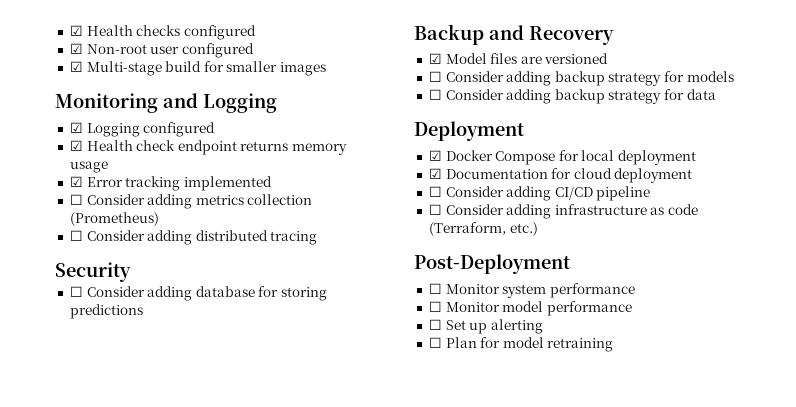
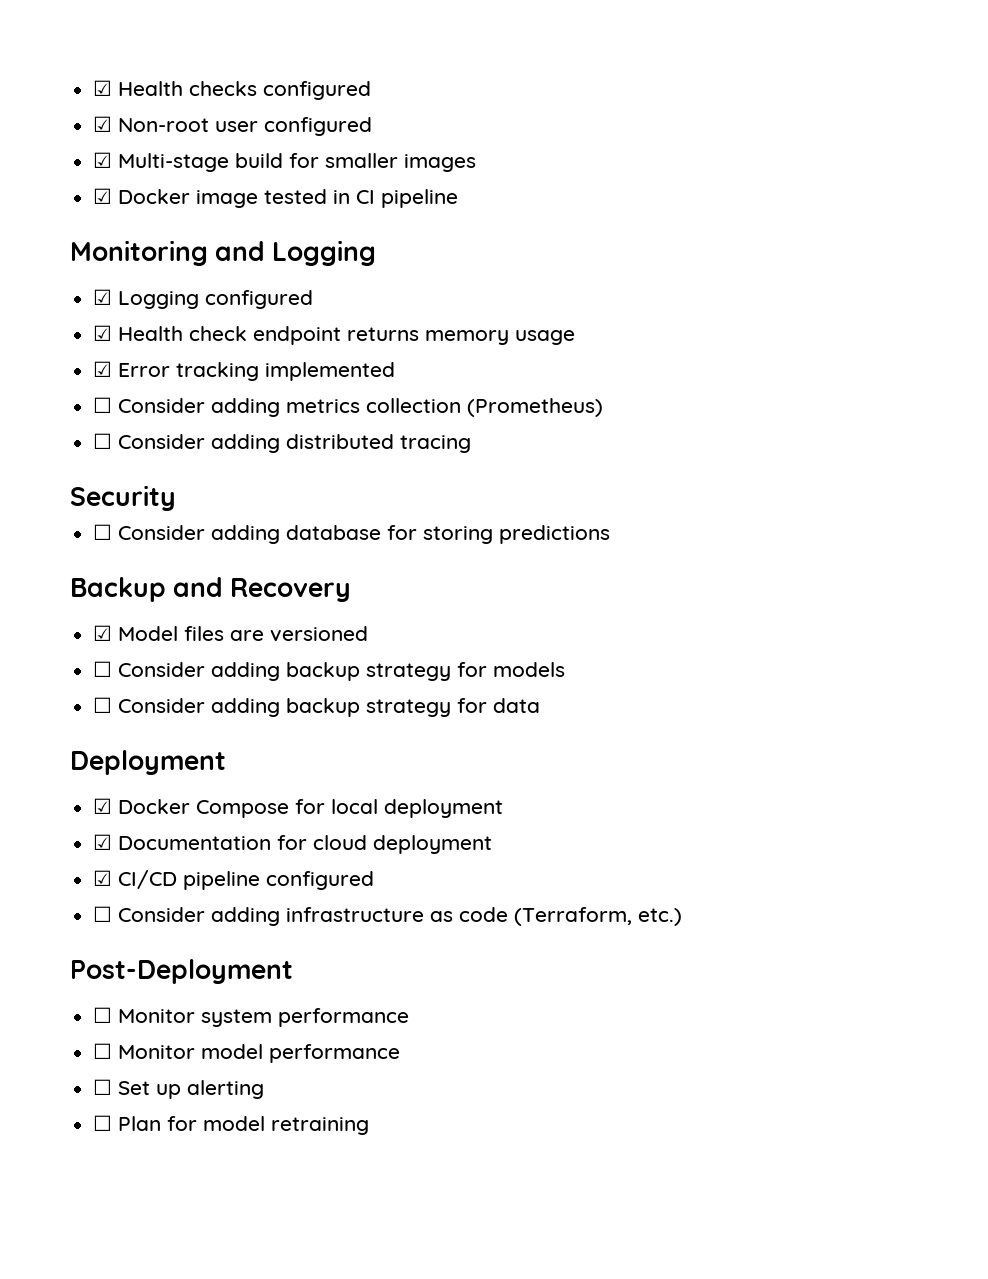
+ ☑ Docker image tested in CI pipeline
- ☐ Consider adding CI/CD pipeline
+ ☑ CI/CD pipeline configured

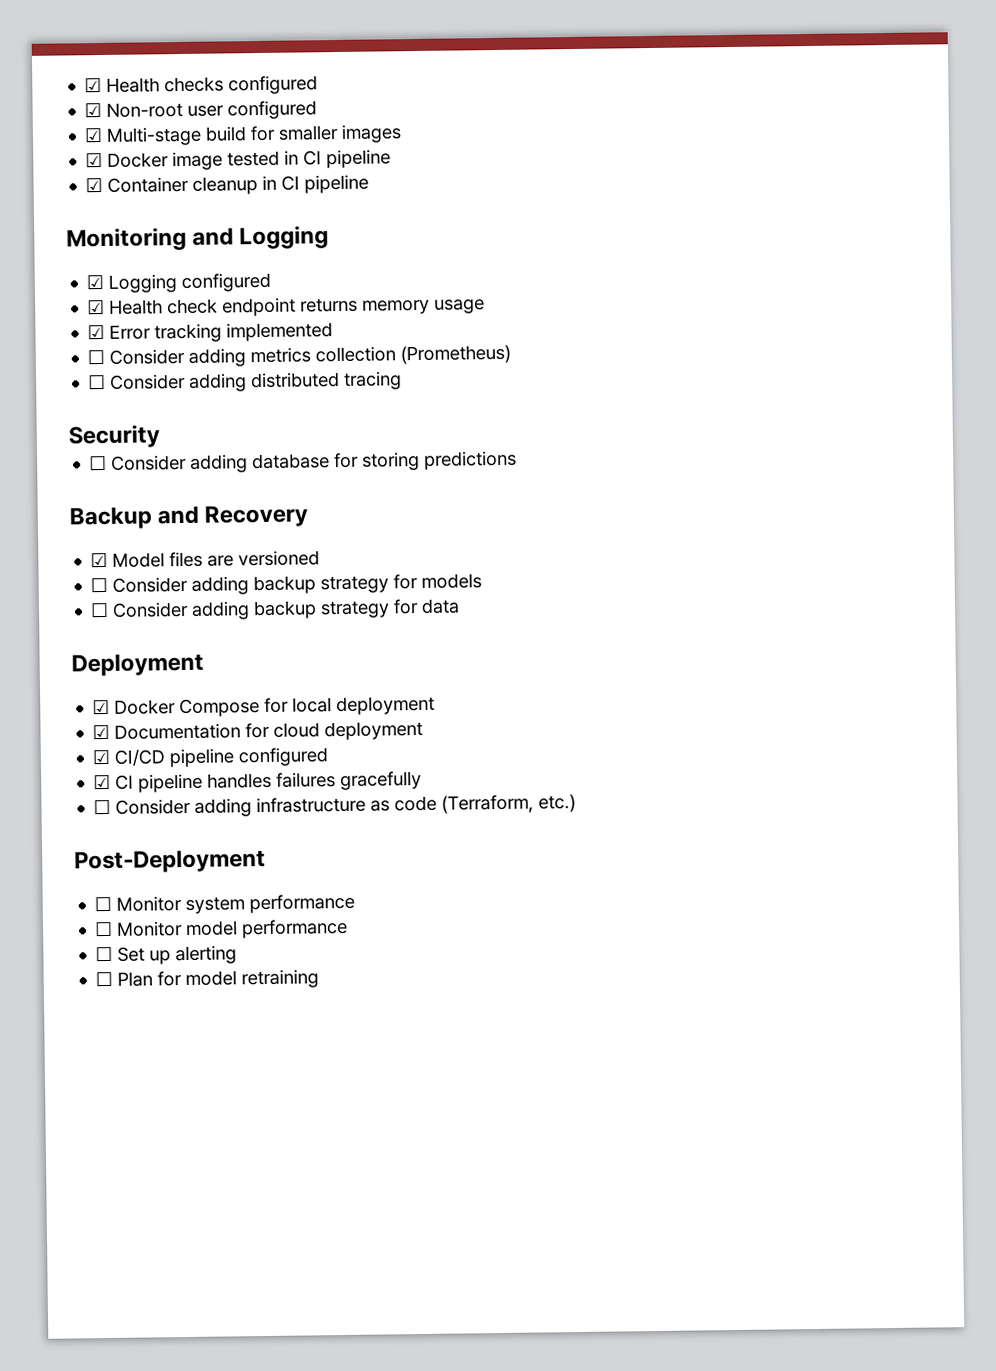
+ ☑ Container cleanup in CI pipeline
+ ☑ CI pipeline handles failures gracefully

